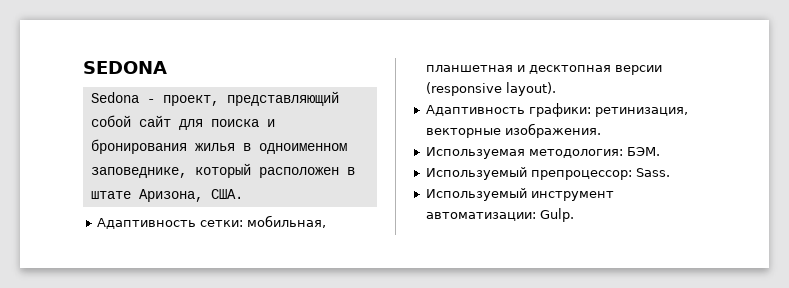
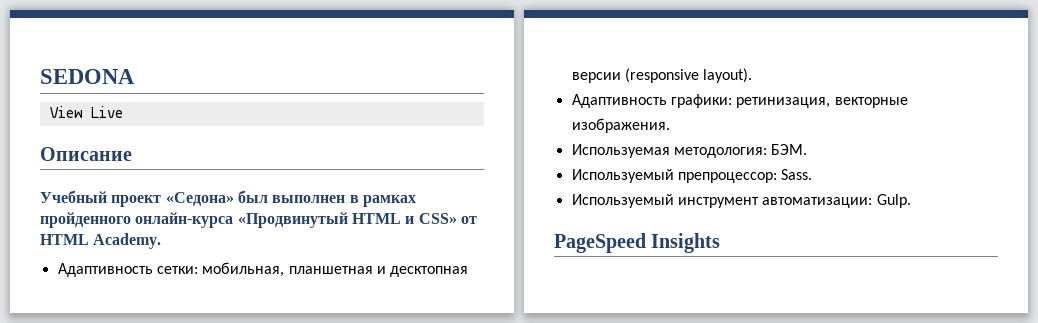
- Sedona - проект, представляющий собой сайт для поиска и бронирования жилья в одноименном заповеднике, который расположен в штате Аризона, США.
+ View Live
+ Описание
+ Учебный проект «Седона» был выполнен в рамках пройденного онлайн‑курса «Продвинутый HTML и CSS» от HTML Academy.
+ PageSpeed Insights

